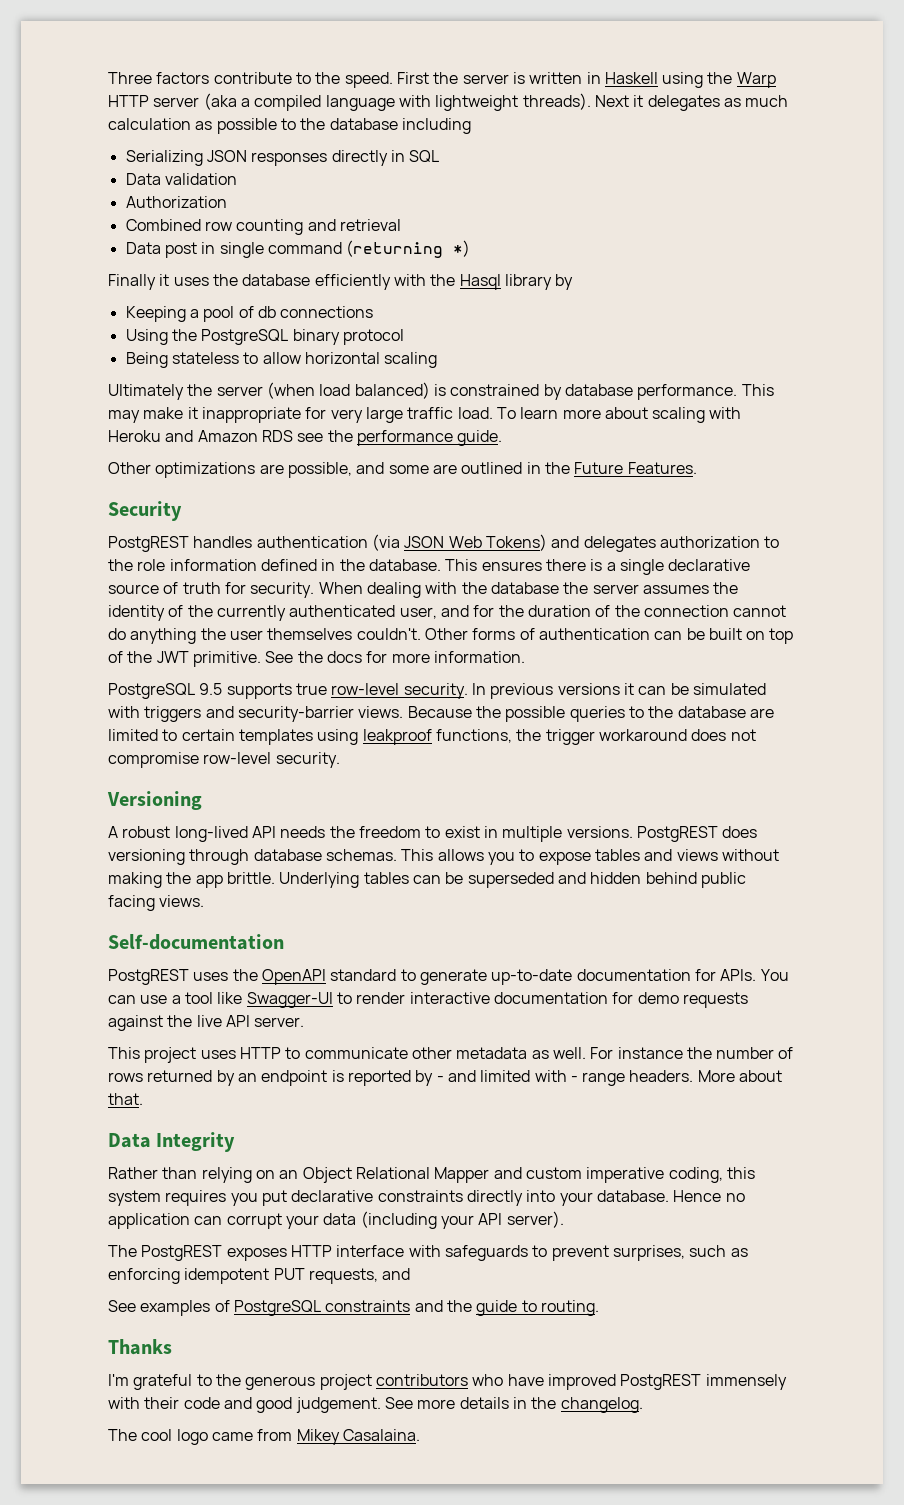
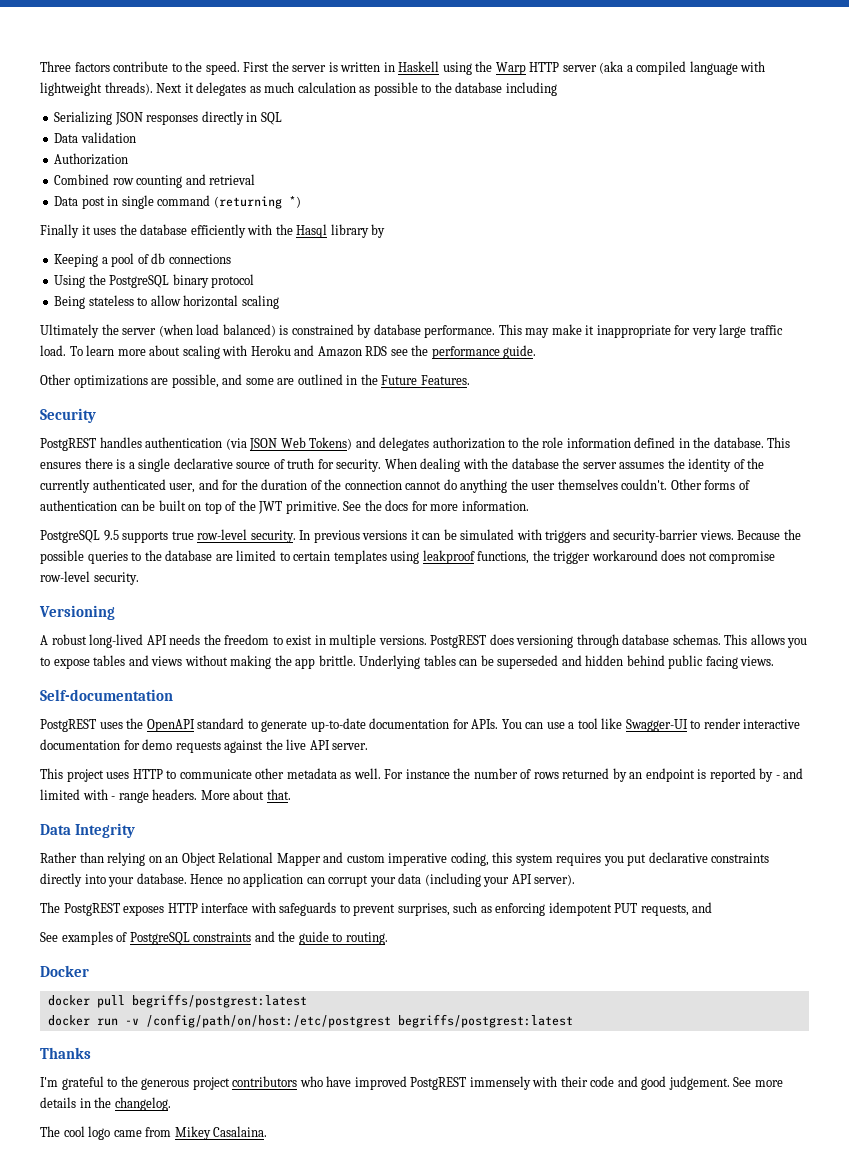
+ Docker
+ docker pull begriffs/postgrest:latest
+ docker run -v /config/path/on/host:/etc/postgrest begriffs/postgrest:latest

